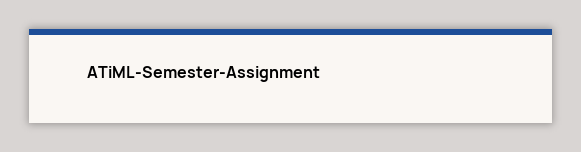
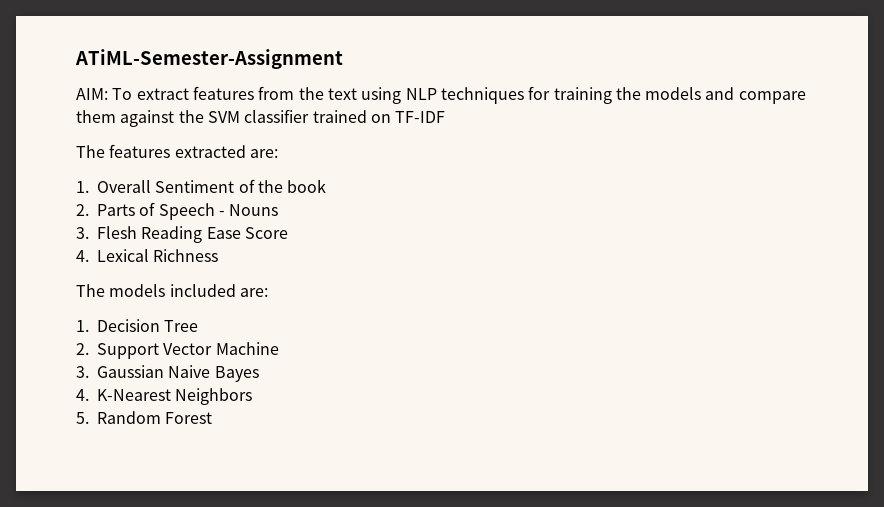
+ AIM: To extract features from the text using NLP techniques for training the models and compare them against the SVM classifier trained on TF-IDF
+ The features extracted are:
+ 1. Overall Sentiment of the book
+ 2. Parts of Speech - Nouns
+ 3. Flesh Reading Ease Score
+ 4. Lexical Richness
+ The models included are:
+ 1. Decision Tree
+ 2. Support Vector Machine
+ 3. Gaussian Naive Bayes
+ 4. K-Nearest Neighbors
+ 5. Random Forest

